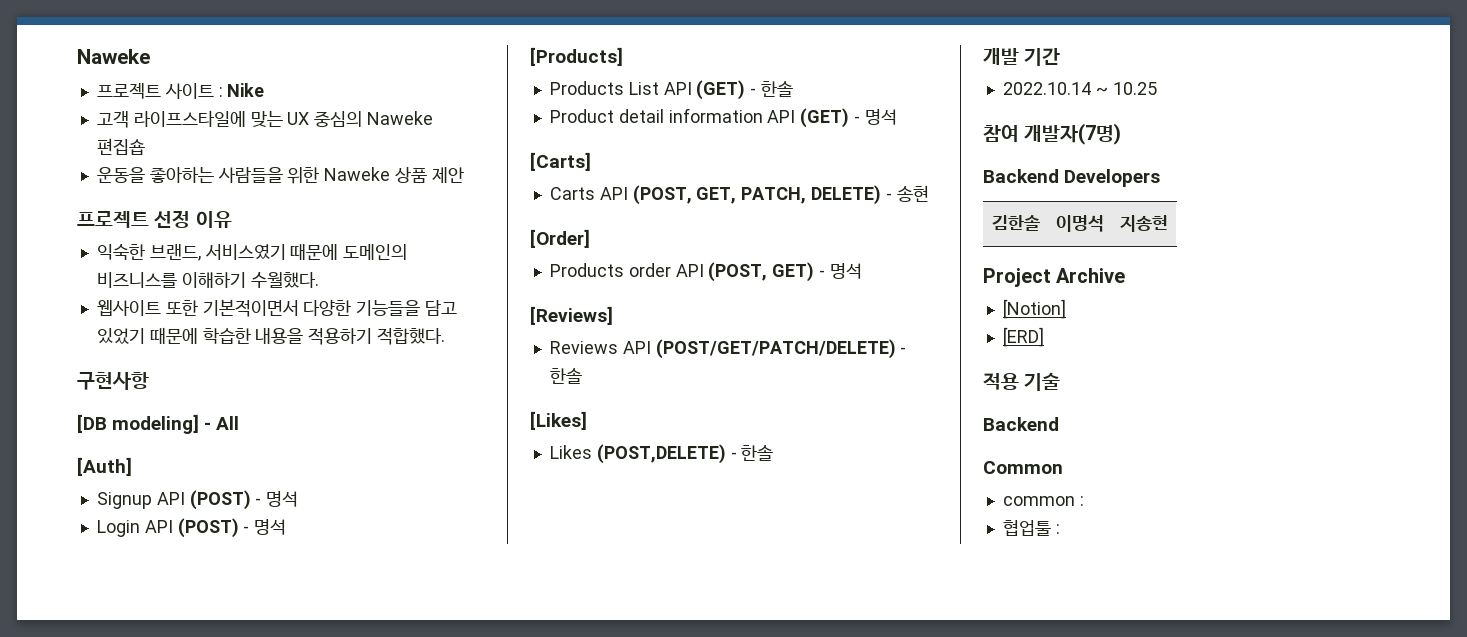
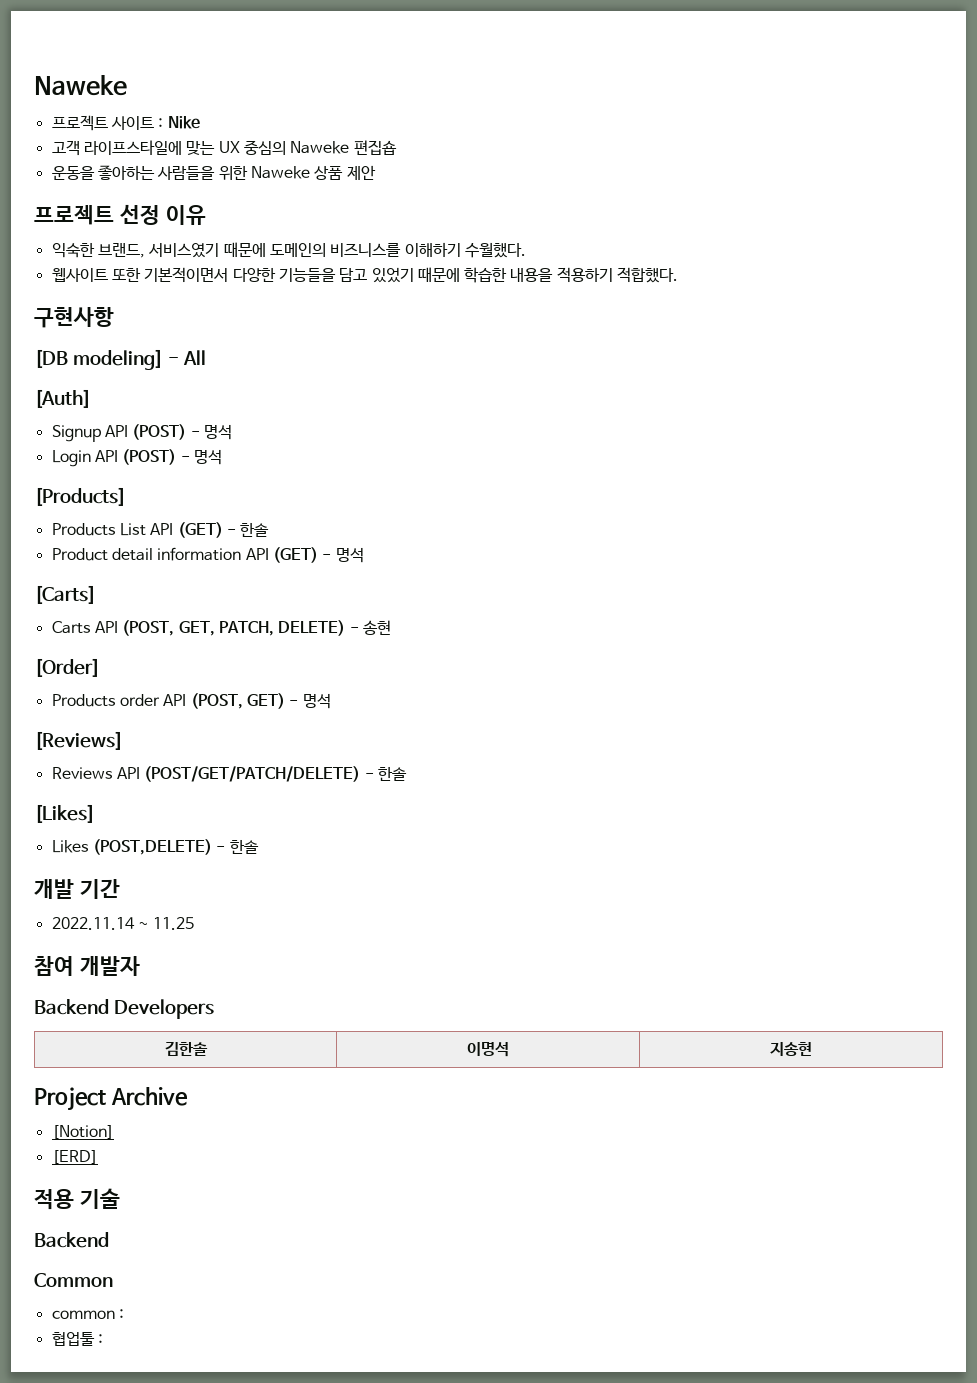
- 2022.10.14 ~ 10.25
+ 2022.11.14 ~ 11.25
- 참여 개발자(7명)
+ 참여 개발자

